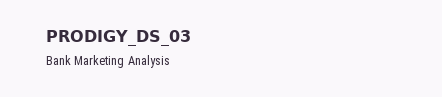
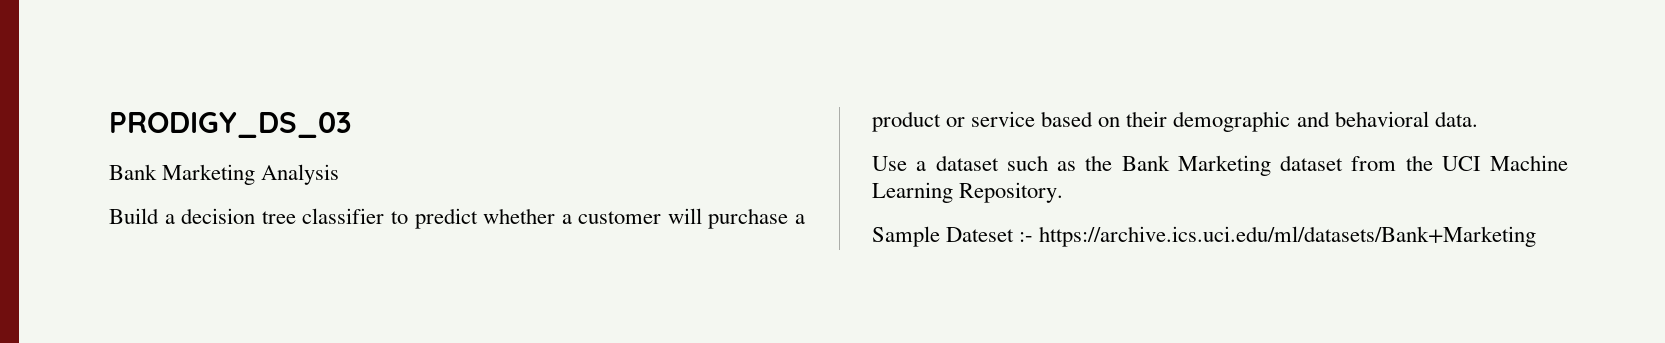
+ Build a decision tree classifier to predict whether a customer will purchase a product or service based on their demographic and behavioral data.
+ Use a dataset such as the Bank Marketing dataset from the UCI Machine Learning Repository.
+ Sample Dateset :- https://archive.ics.uci.edu/ml/datasets/Bank+Marketing

